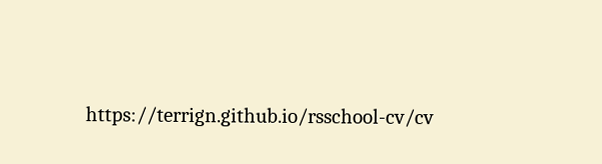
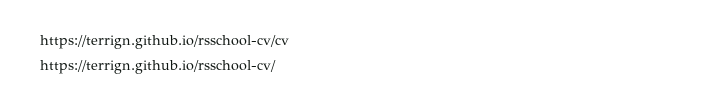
+ https://terrign.github.io/rsschool-cv/

